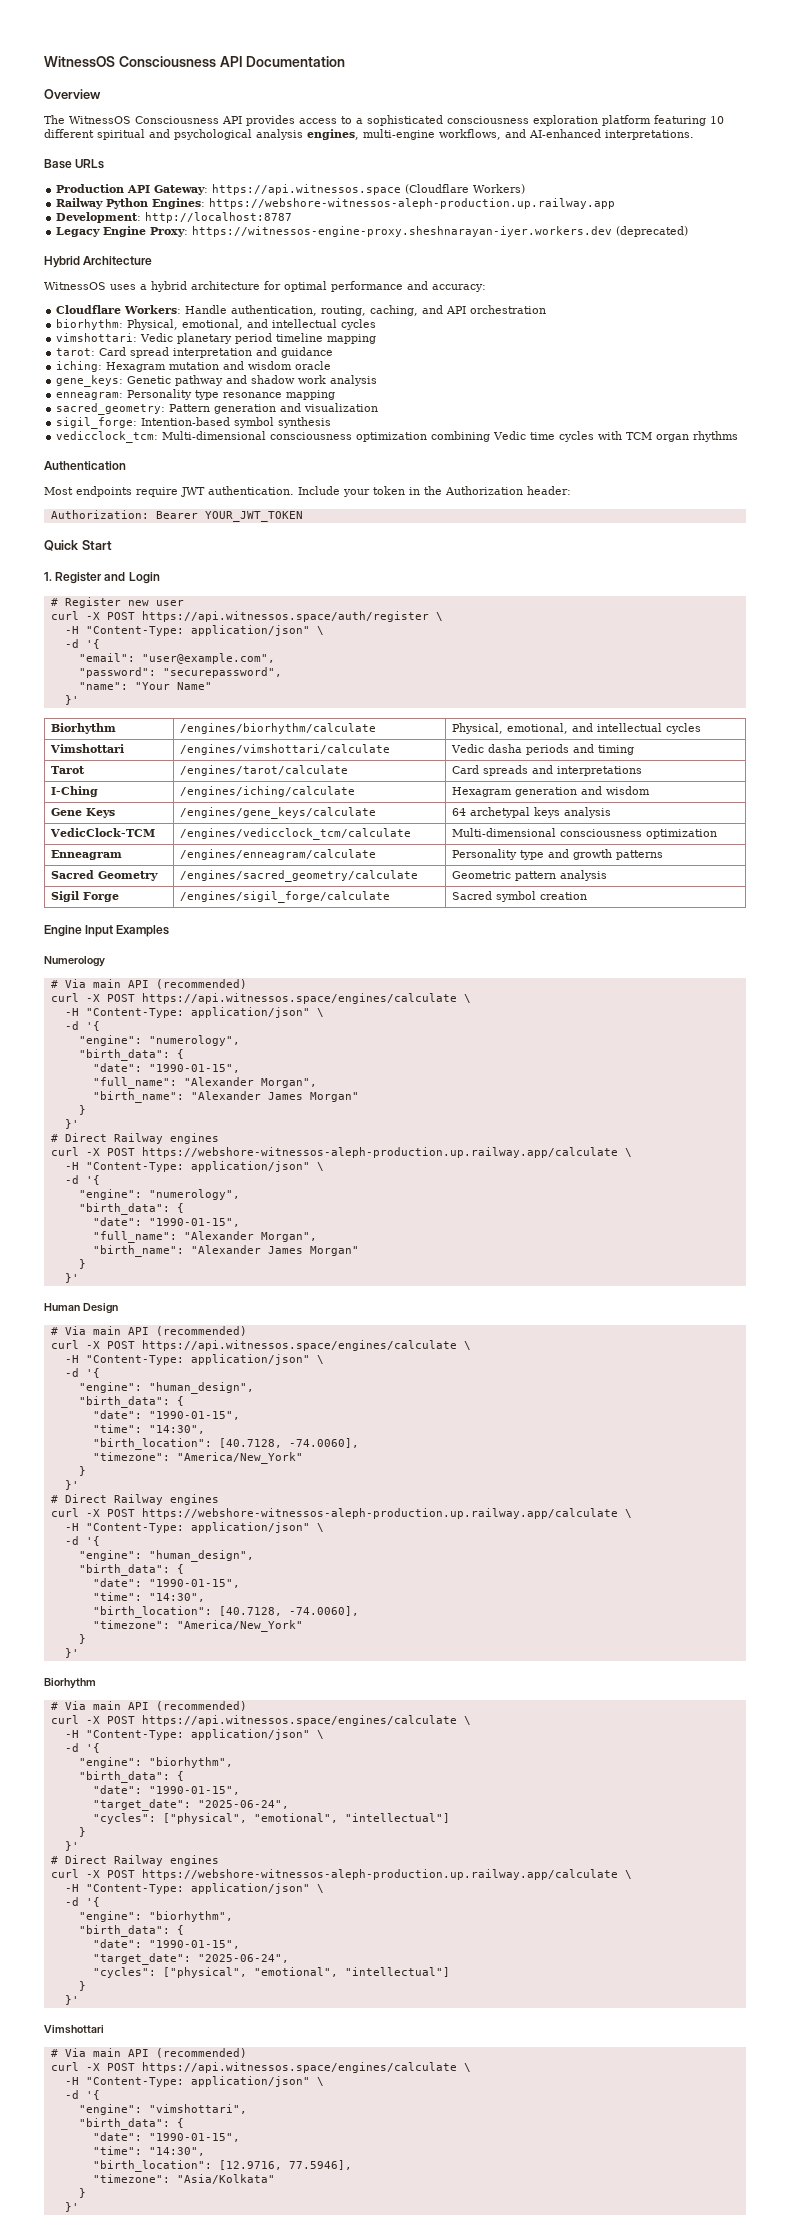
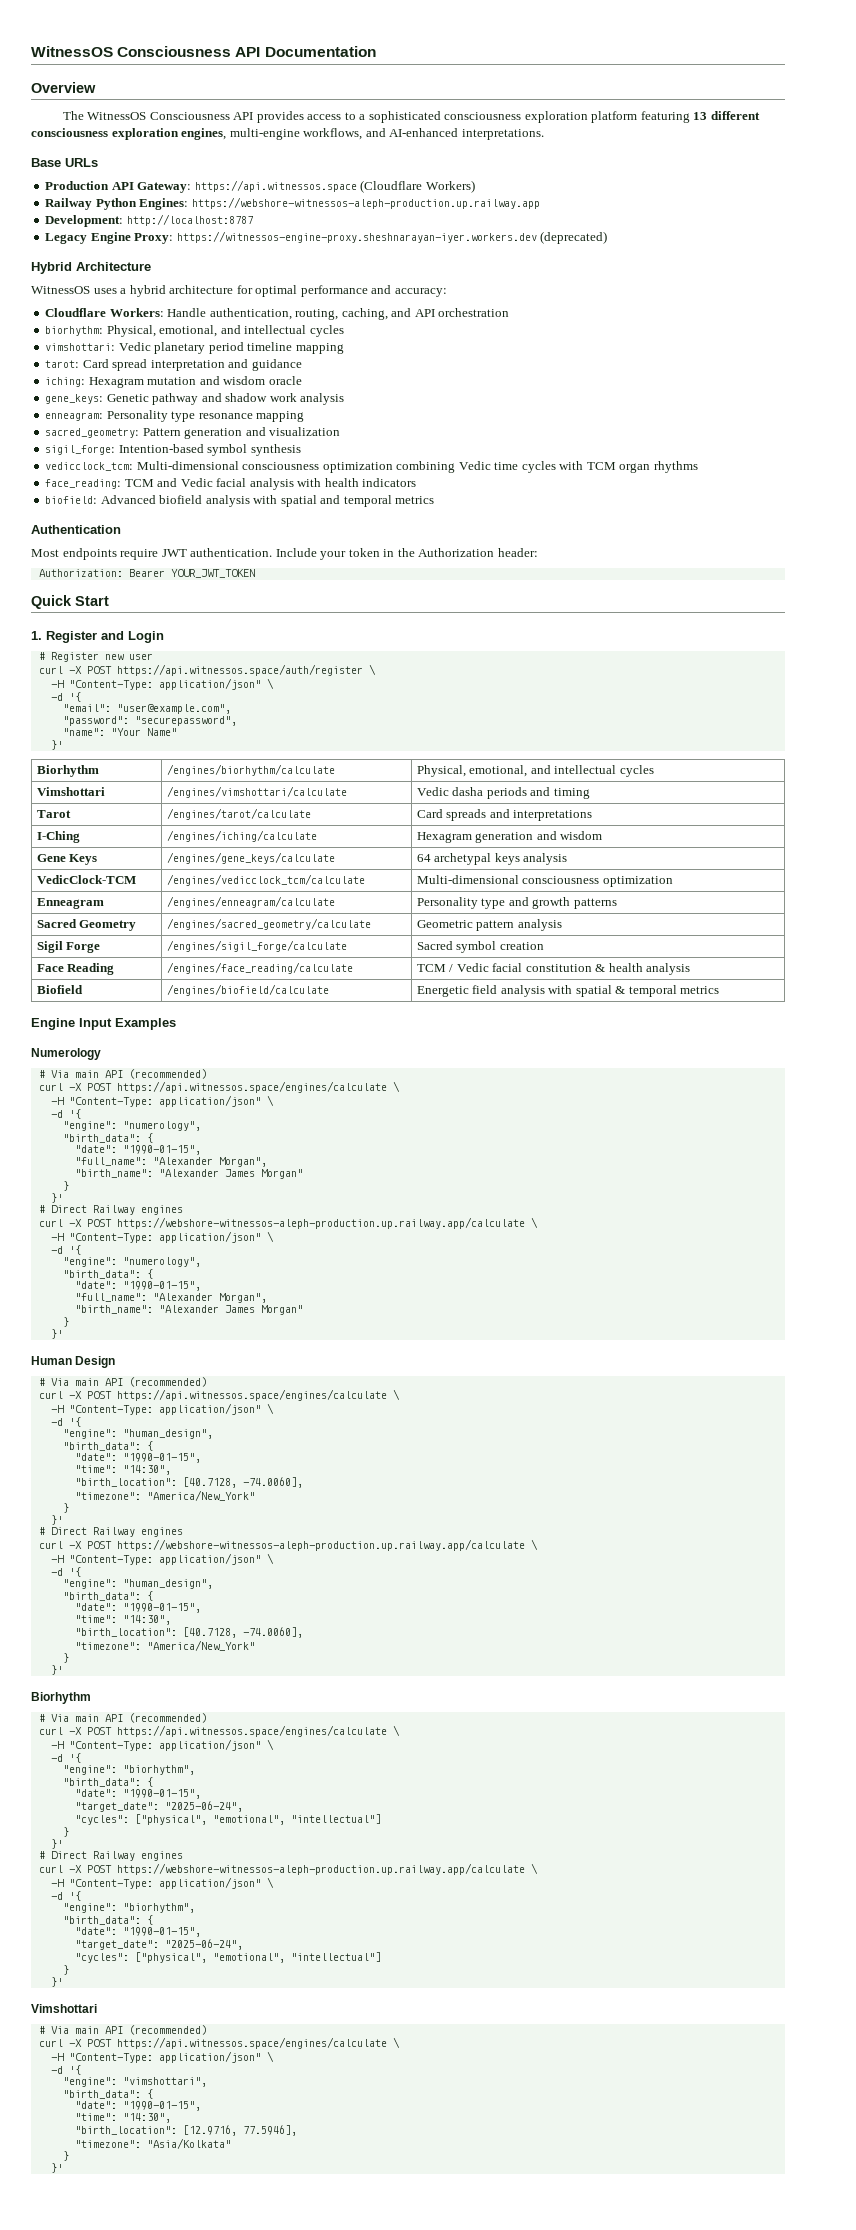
- The WitnessOS Consciousness API provides access to a sophisticated consciousness exploration platform featuring 10 different spiritual and psychological analysis engines, multi-engine workflows, and AI-enhanced interpretations.
+ The WitnessOS Consciousness API provides access to a sophisticated consciousness exploration platform featuring 13 different consciousness exploration engines, multi-engine workflows, and AI-enhanced interpretations.
+ face_reading: TCM and Vedic facial analysis with health indicators
+ biofield: Advanced biofield analysis with spatial and temporal metrics
+ Face Reading | /engines/face_reading/calculate | TCM / Vedic facial constitution & health analysis
+ Biofield | /engines/biofield/calculate | Energetic field analysis with spatial & temporal metrics

